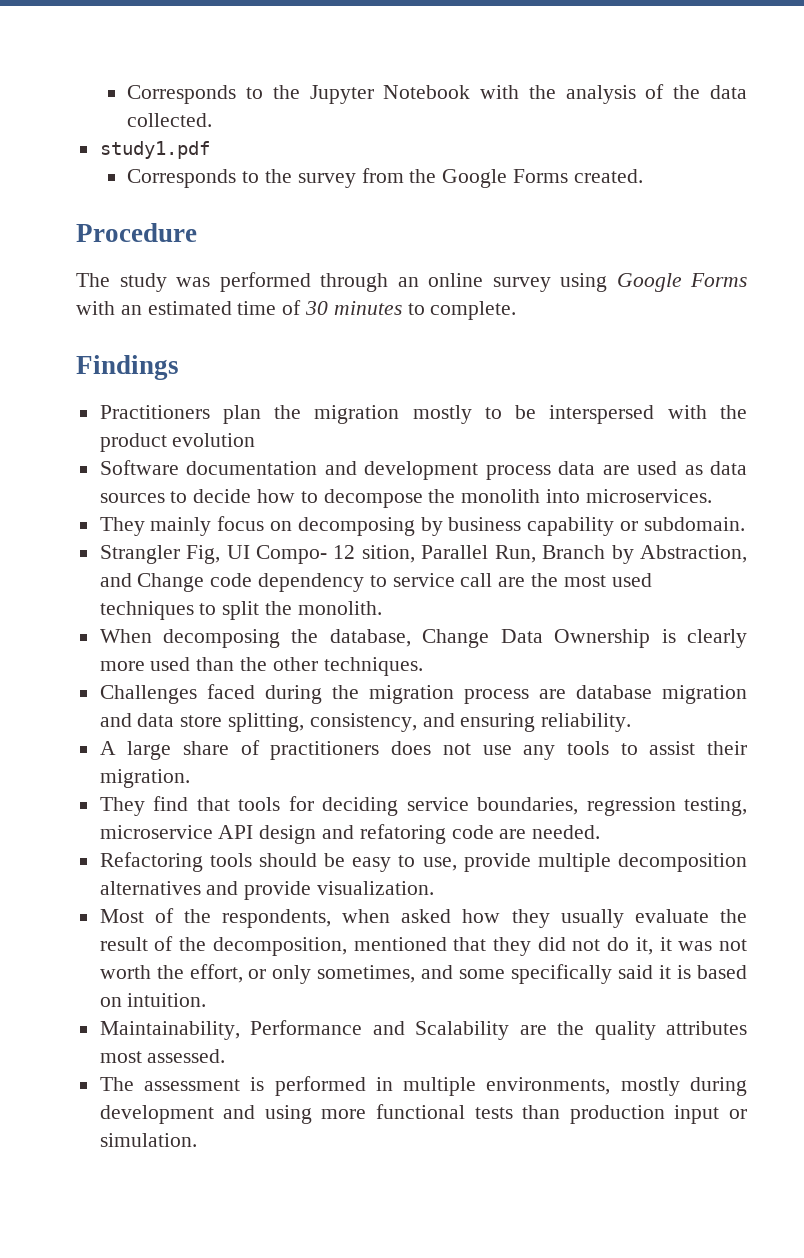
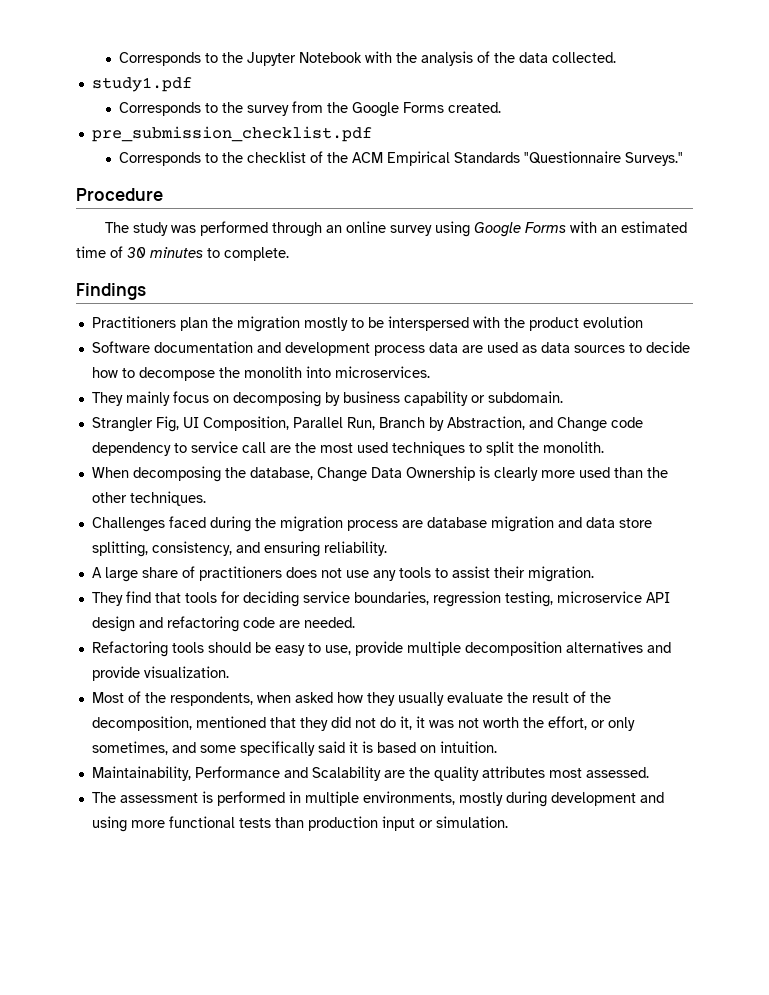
+ pre_submission_checklist.pdf
+ Corresponds to the checklist of the ACM Empirical Standards "Questionnaire Surveys."
- Strangler Fig, UI Compo- 12 sition, Parallel Run, Branch by Abstraction, and Change code dependency to service call are the most used techniques to split the monolith.
+ Strangler Fig, UI Composition, Parallel Run, Branch by Abstraction, and Change code dependency to service call are the most used techniques to split the monolith.
- They find that tools for deciding service boundaries, regression testing, microservice API design and refatoring code are needed.
+ They find that tools for deciding service boundaries, regression testing, microservice API design and refactoring code are needed.

